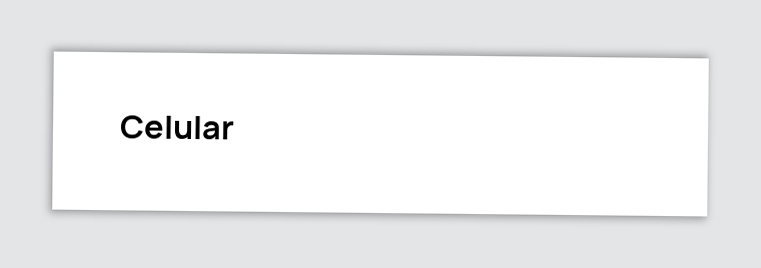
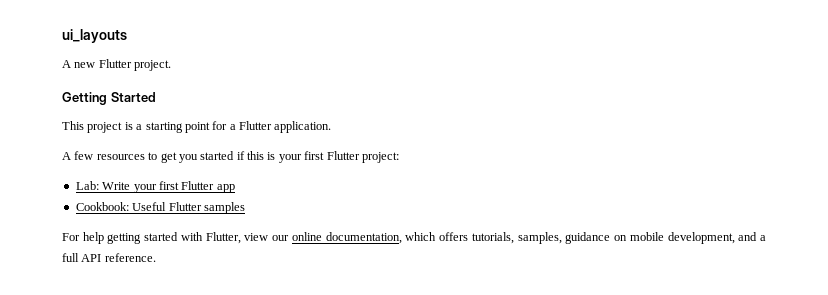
- Celular
+ ui_layouts
+ A new Flutter project.
+ Getting Started
+ This project is a starting point for a Flutter application.
+ A few resources to get you started if this is your first Flutter project:
+ Lab: Write your first Flutter app
+ Cookbook: Useful Flutter samples
+ For help getting started with Flutter, view our online documentation, which offers tutorials, samples, guidance on mobile development, and a full API reference.

